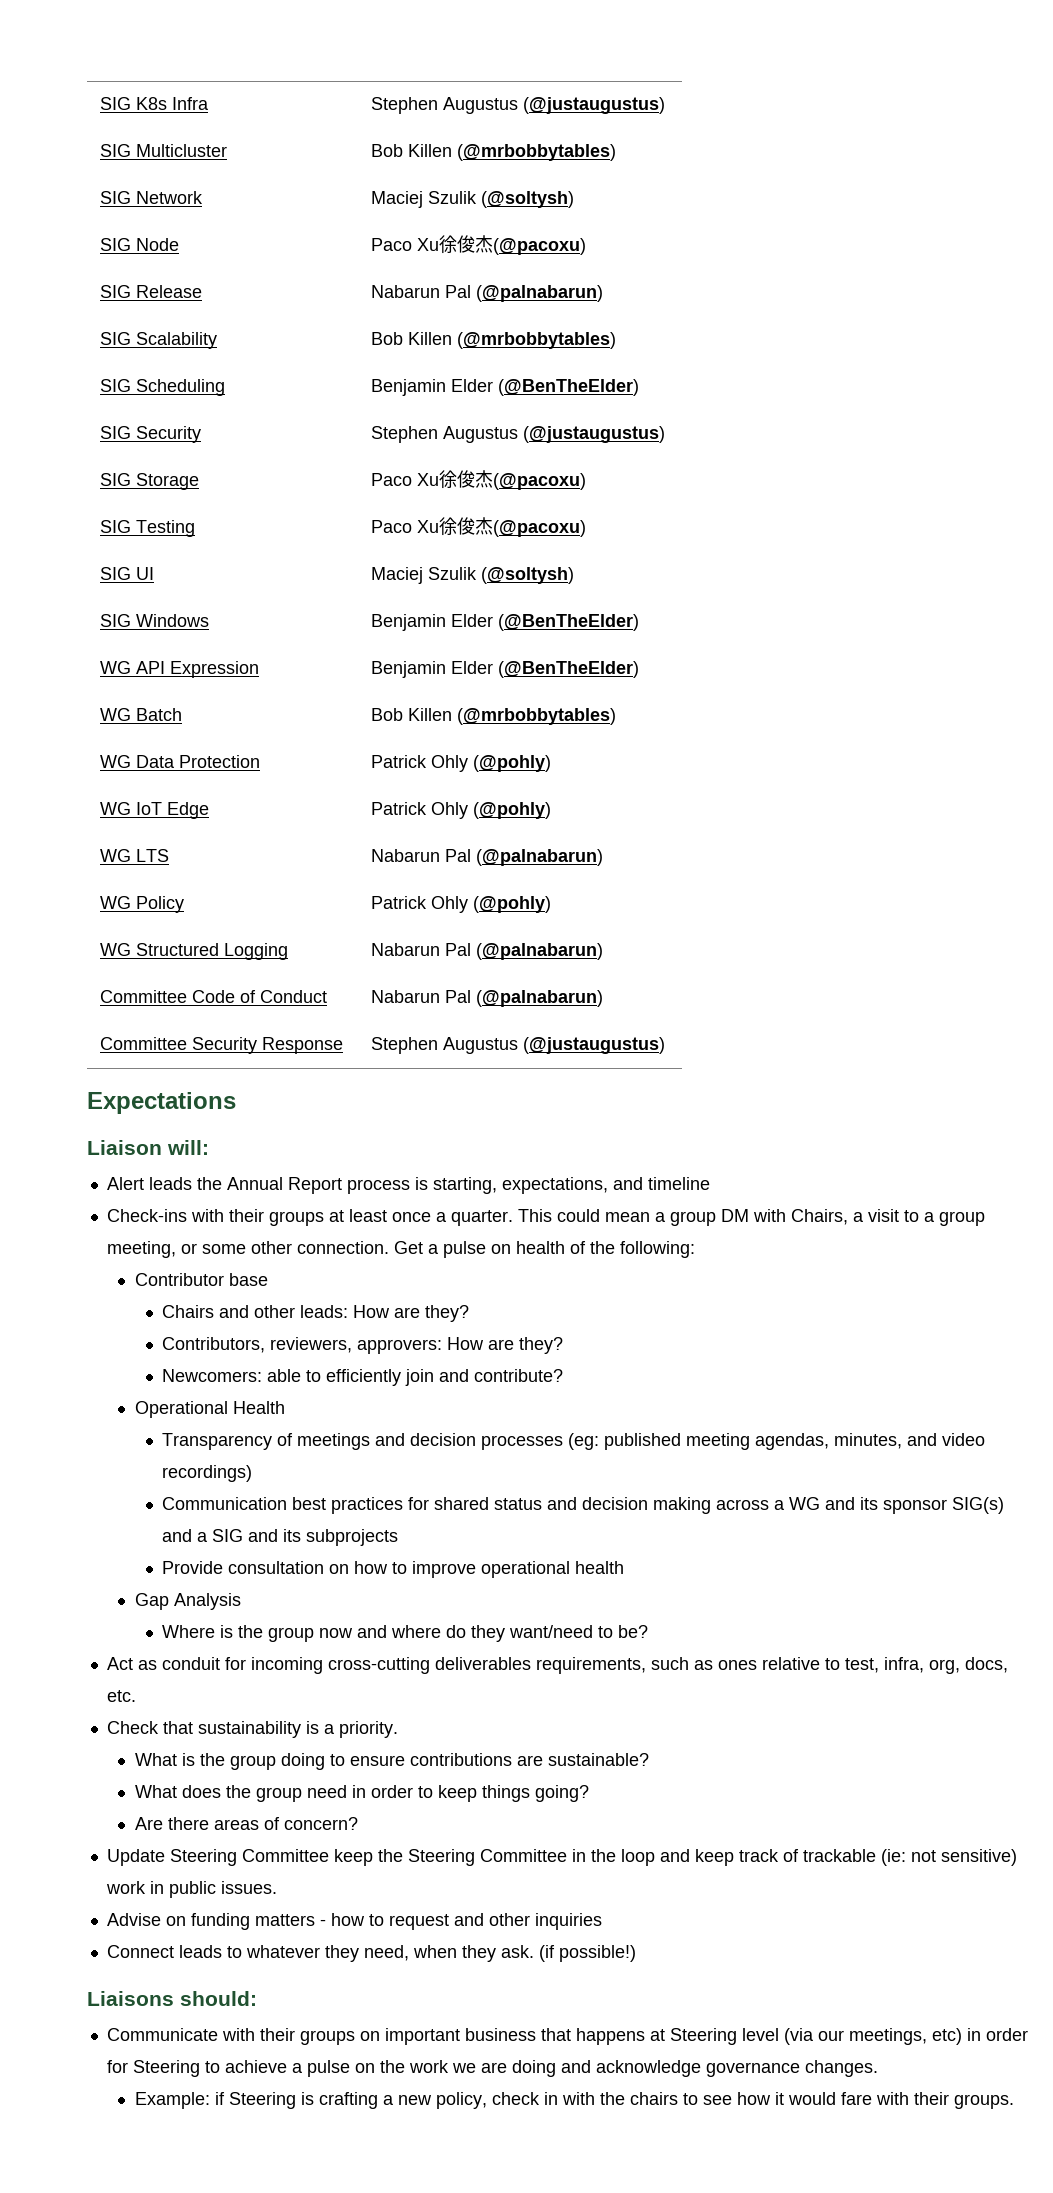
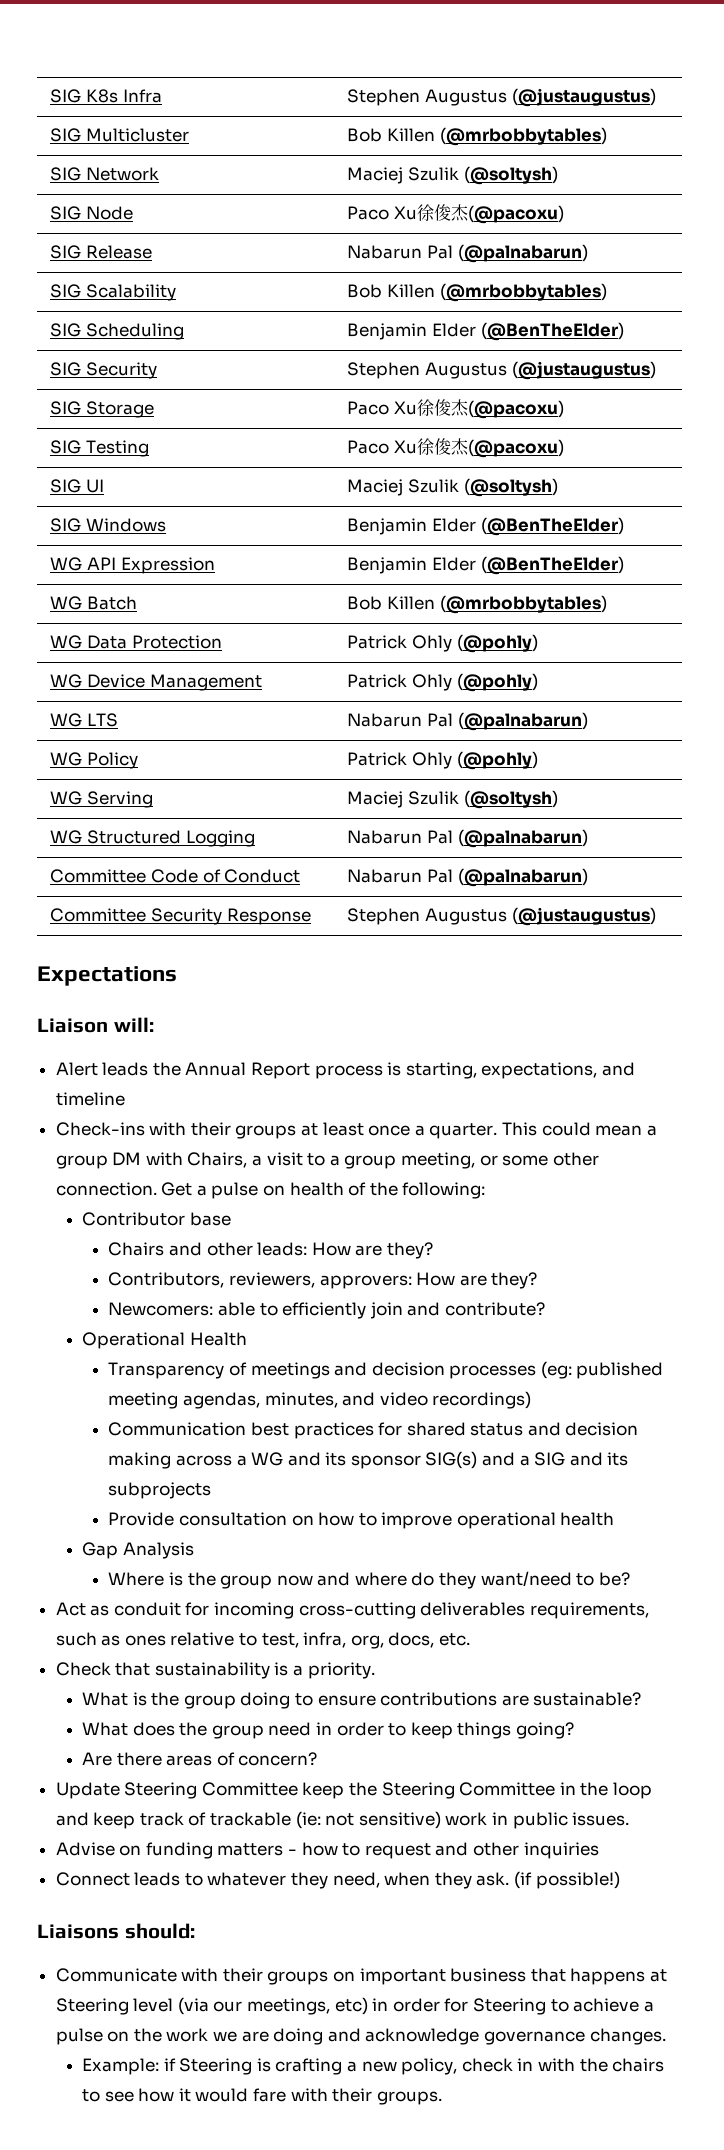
- WG IoT Edge | Patrick Ohly (@pohly)
+ WG Device Management | Patrick Ohly (@pohly)
+ WG Serving | Maciej Szulik (@soltysh)

